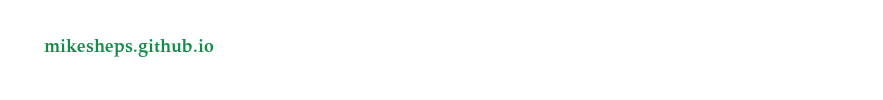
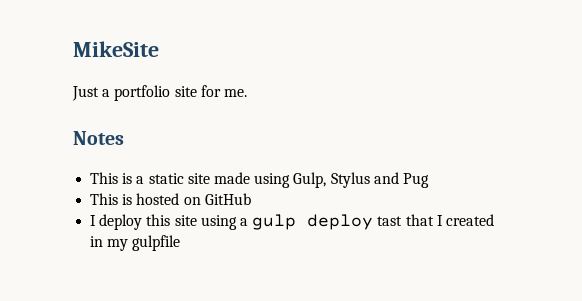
- mikesheps.github.io
+ MikeSite
+ Just a portfolio site for me.
+ Notes
+ This is a static site made using Gulp, Stylus and Pug
+ This is hosted on GitHub
+ I deploy this site using a gulp deploy tast that I created in my gulpfile

